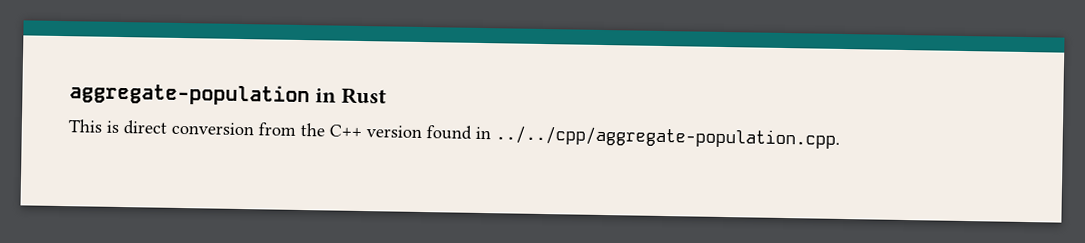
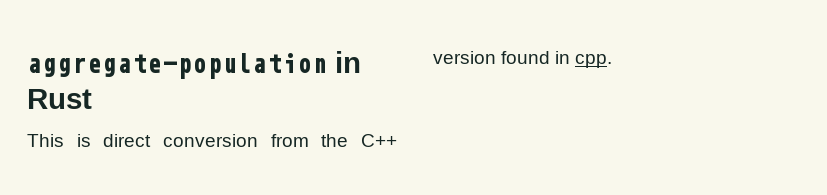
- This is direct conversion from the C++ version found in ../../cpp/aggregate-population.cpp.
+ This is direct conversion from the C++ version found in cpp.

